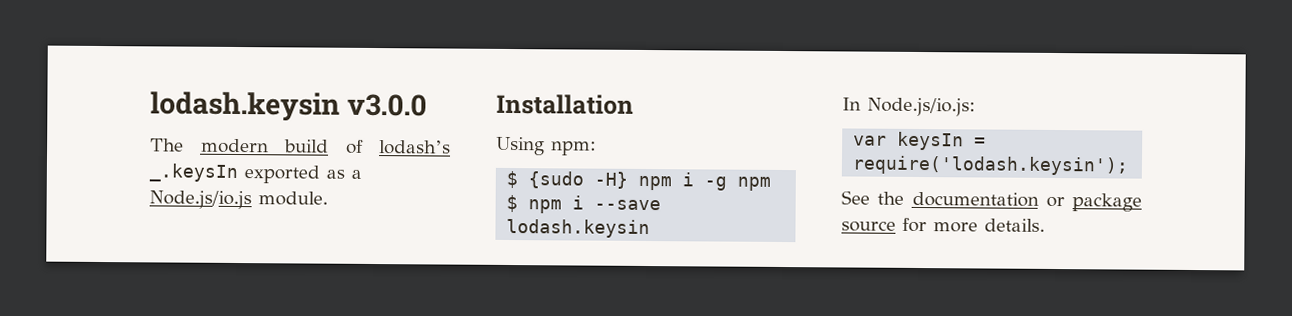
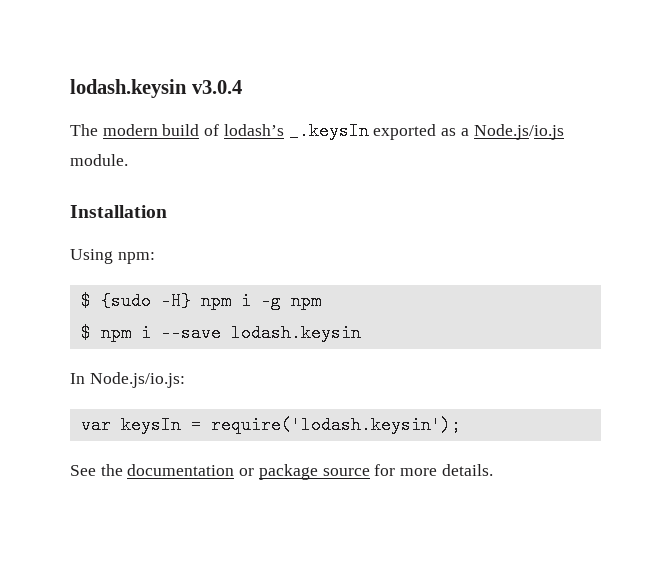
- lodash.keysin v3.0.0
+ lodash.keysin v3.0.4

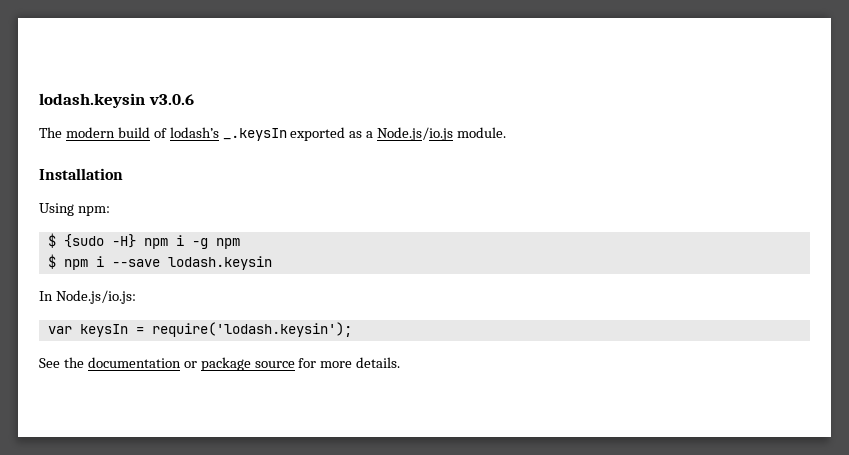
- lodash.keysin v3.0.4
+ lodash.keysin v3.0.6

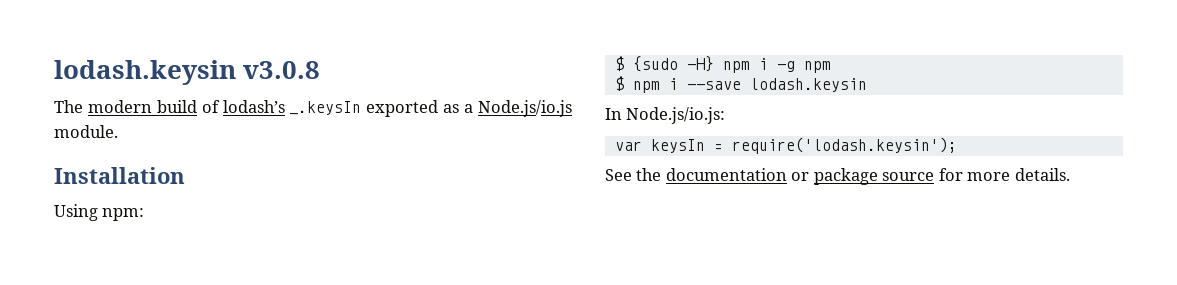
- lodash.keysin v3.0.6
+ lodash.keysin v3.0.8

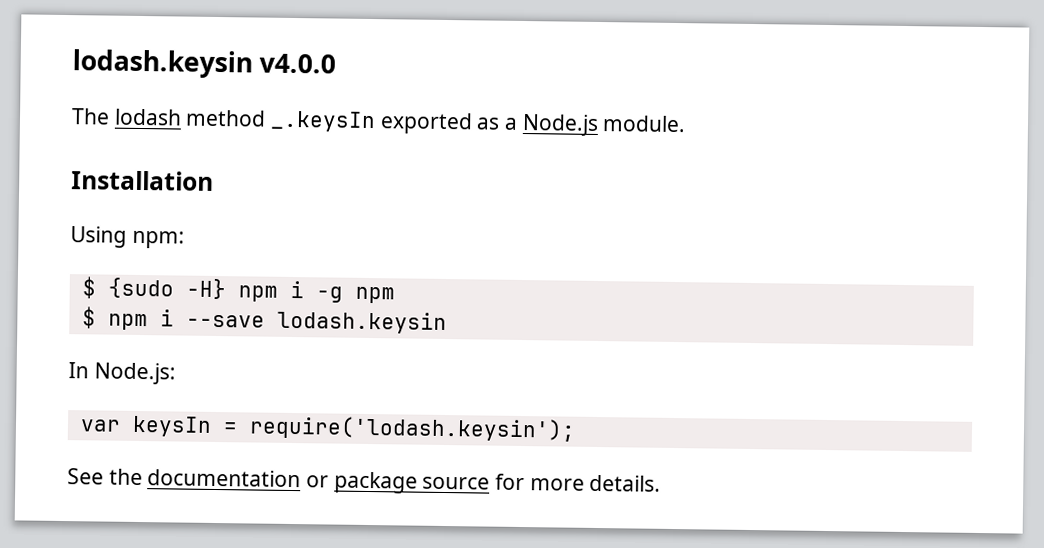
- lodash.keysin v3.0.8
+ lodash.keysin v4.0.0
- The modern build of lodash’s _.keysIn exported as a Node.js/io.js module.
+ The lodash method _.keysIn exported as a Node.js module.
- In Node.js/io.js:
+ In Node.js:

